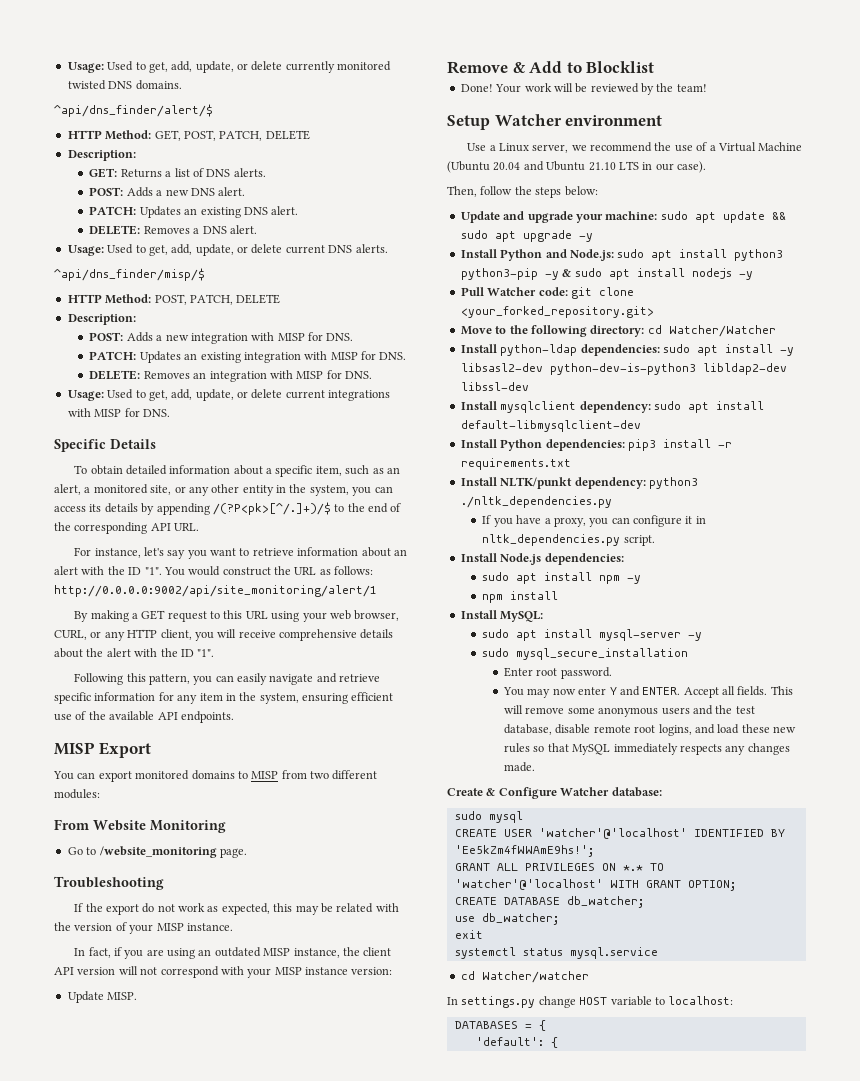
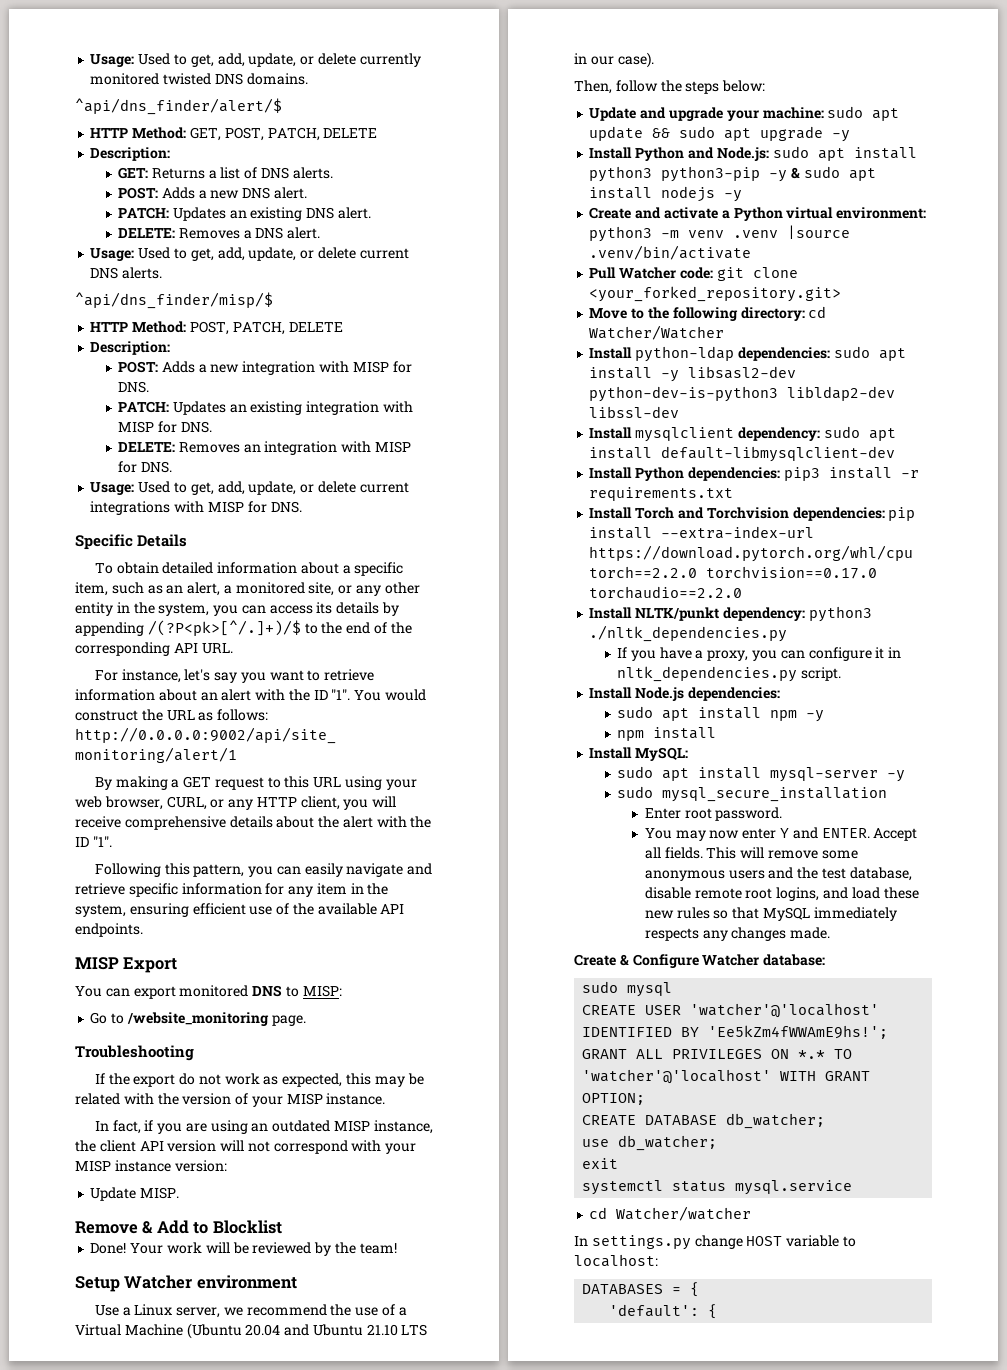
- You can export monitored domains to MISP from two different modules:
- From Website Monitoring
+ You can export monitored DNS to MISP:
+ Create and activate a Python virtual environment: python3 -m venv .venv |source .venv/bin/activate
+ Install Torch and Torchvision dependencies: pip install --extra-index-url https://download.pytorch.org/whl/cpu torch==2.2.0 torchvision==0.17.0 torchaudio==2.2.0

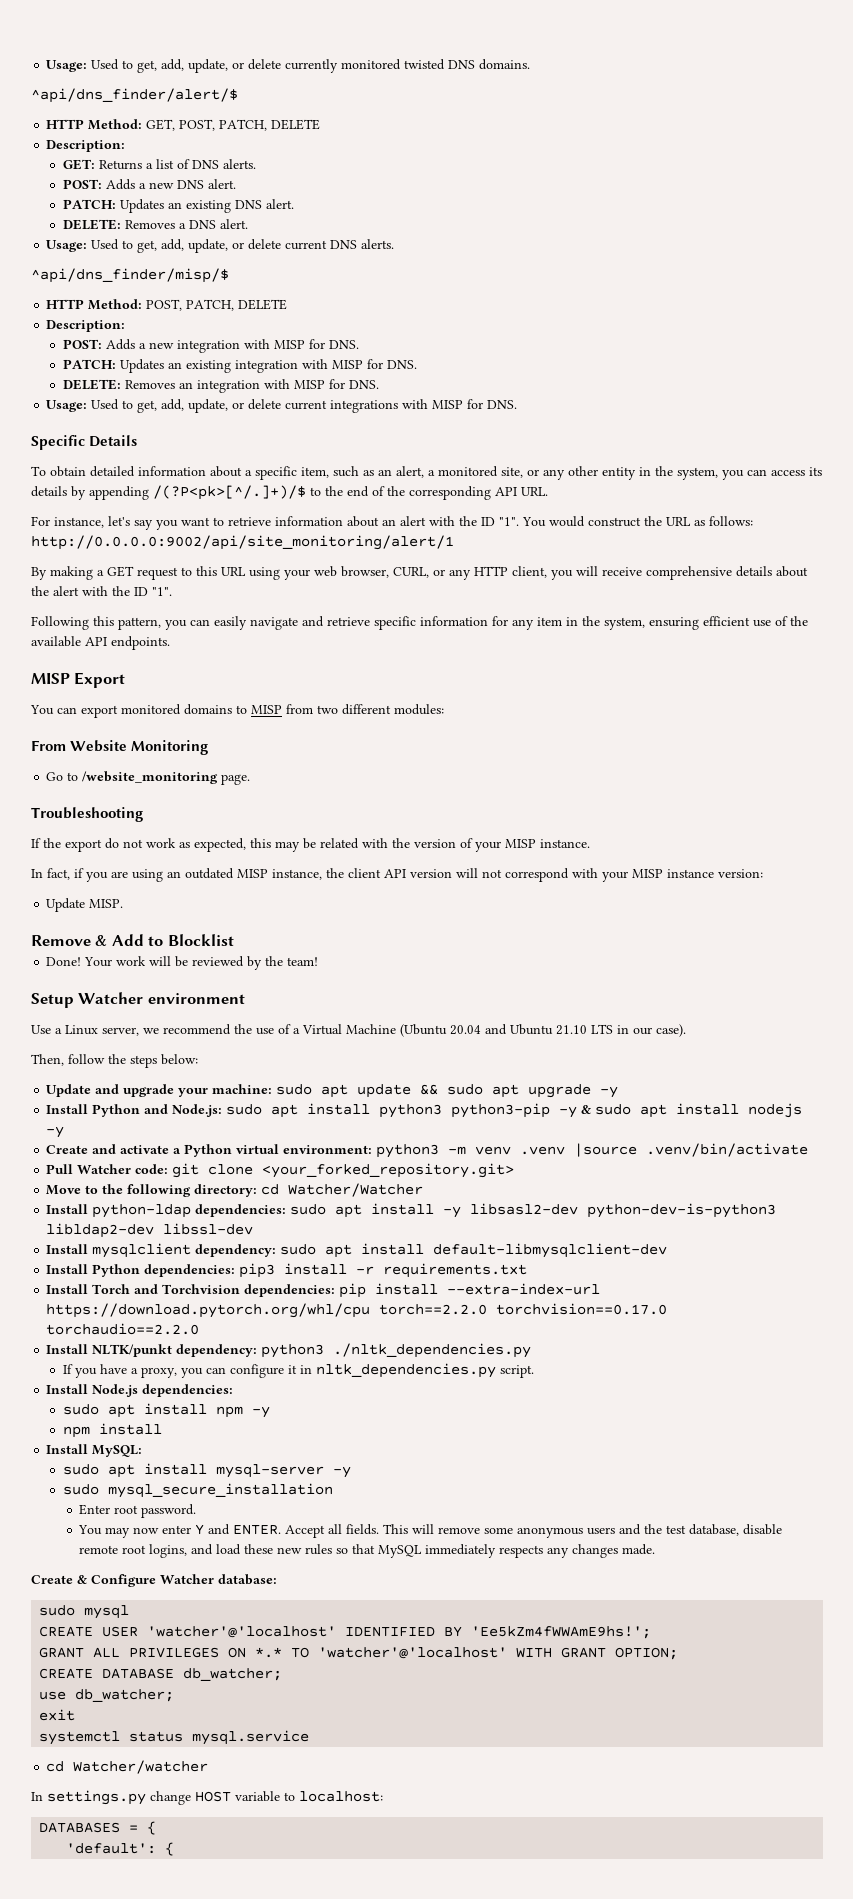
- You can export monitored DNS to MISP:
+ You can export monitored domains to MISP from two different modules:
+ From Website Monitoring

